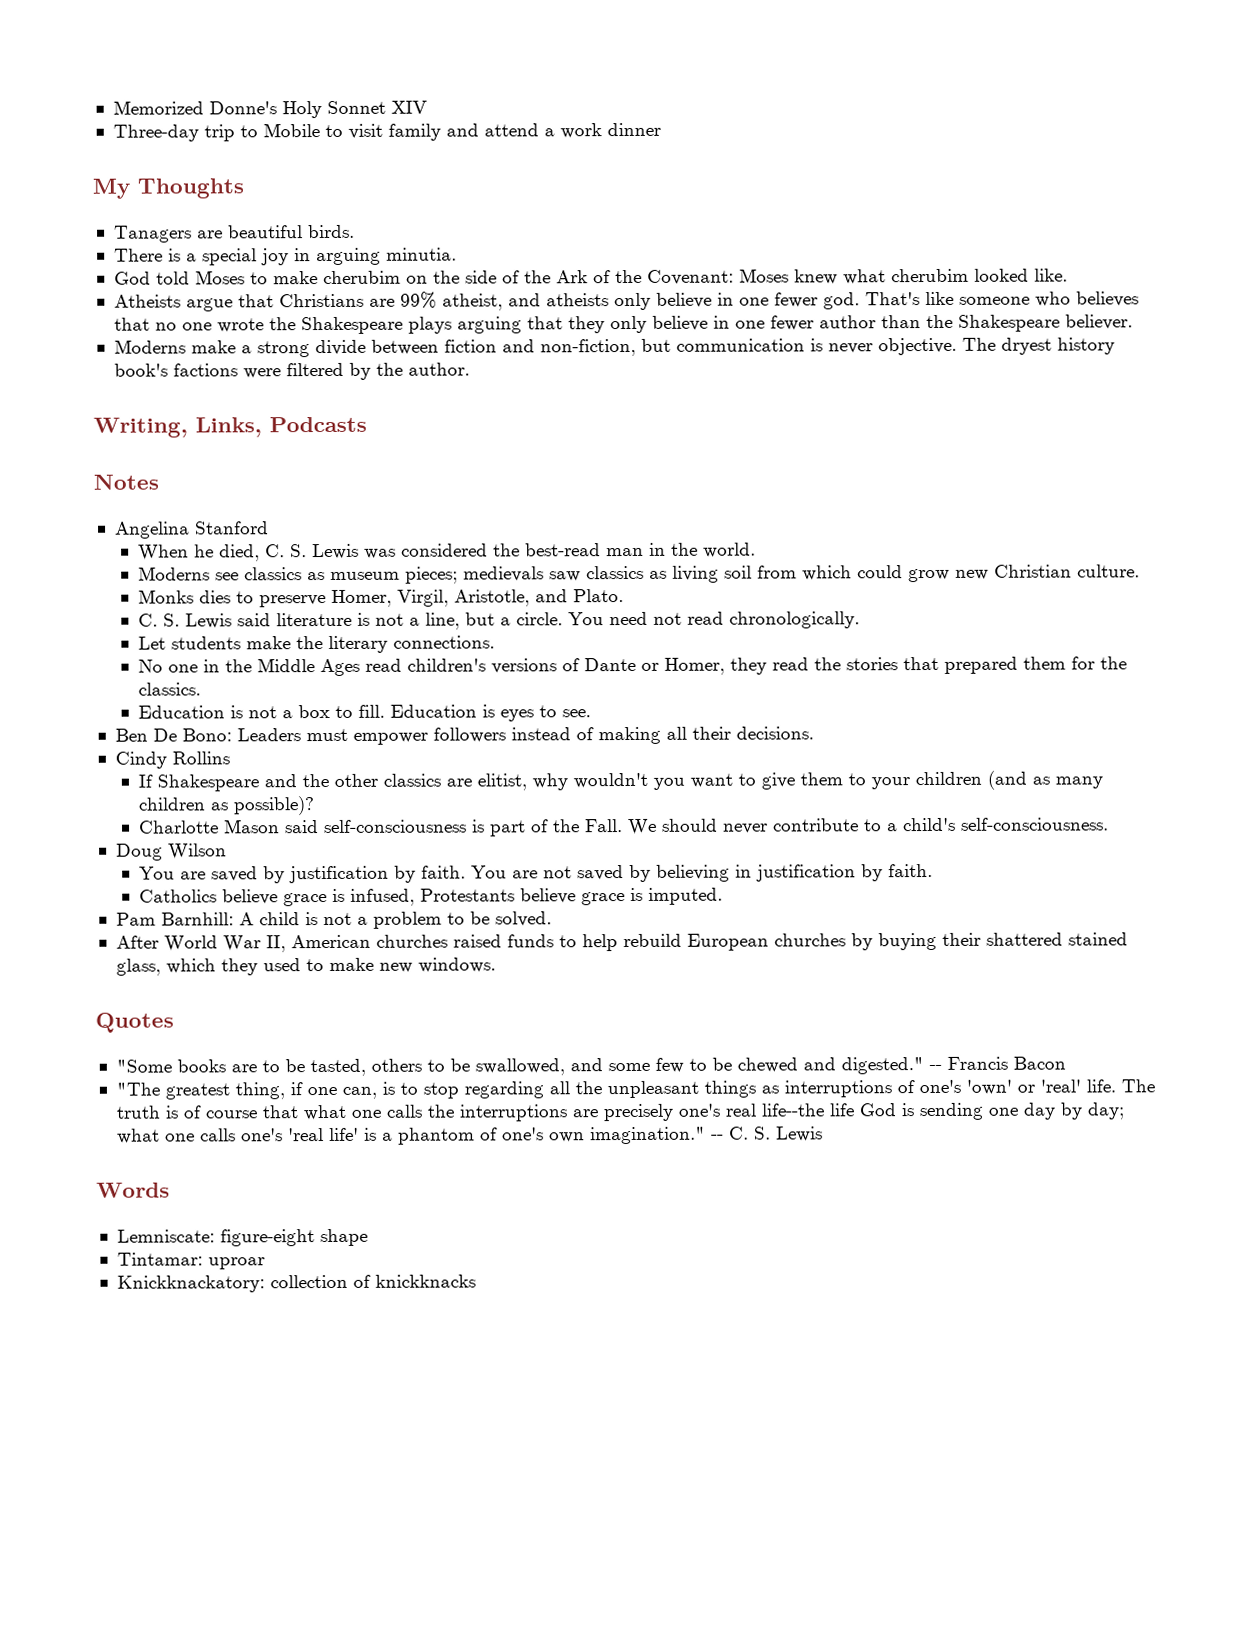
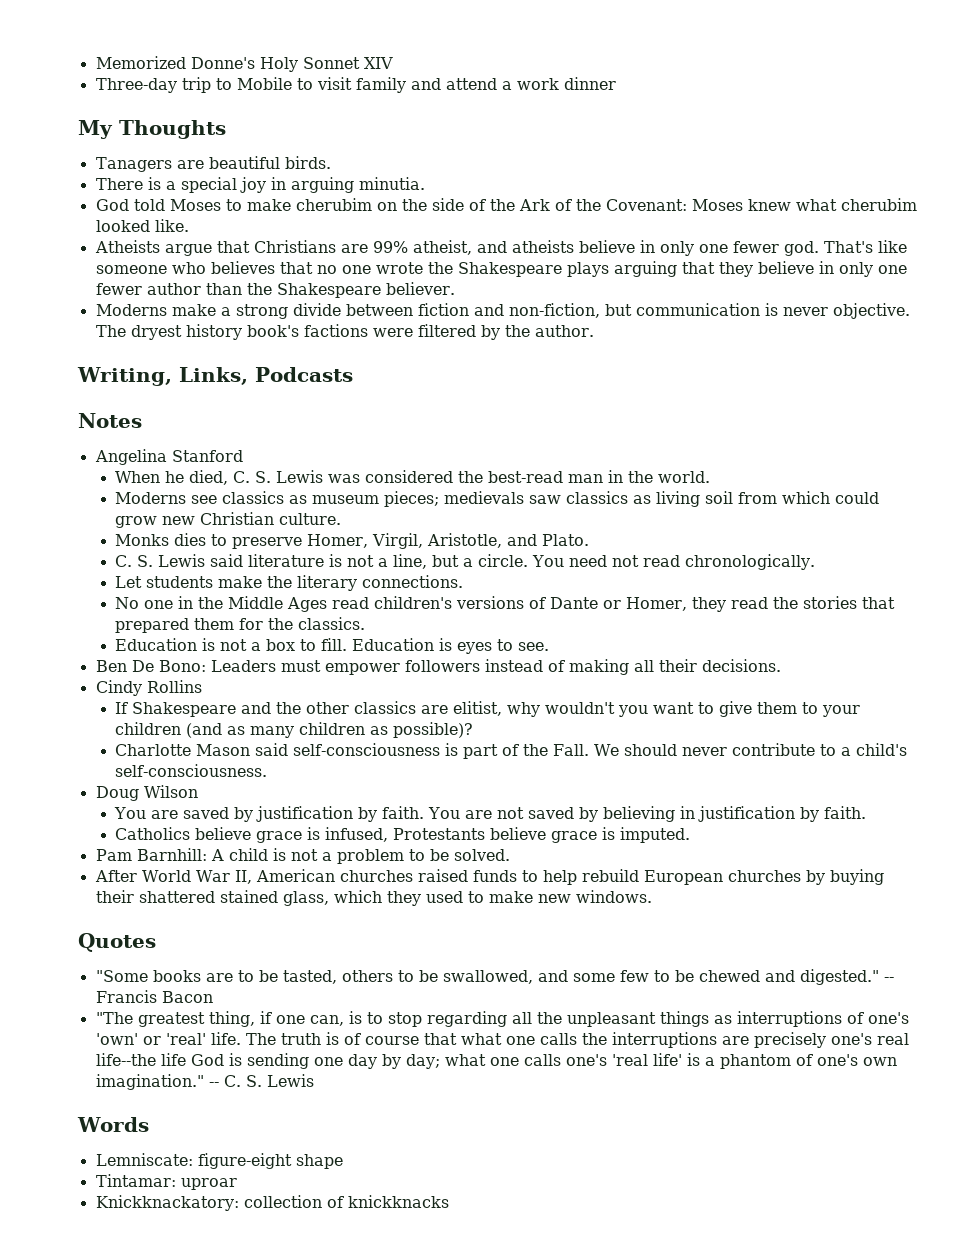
- Atheists argue that Christians are 99% atheist, and atheists only believe in one fewer god.
+ Atheists argue that Christians are 99% atheist, and atheists believe in only one fewer god.
- That's like someone who believes that no one wrote the Shakespeare plays arguing that they only believe in one fewer author than the Shakespeare believer.
+ That's like someone who believes that no one wrote the Shakespeare plays arguing that they believe in only one fewer author than the Shakespeare believer.

